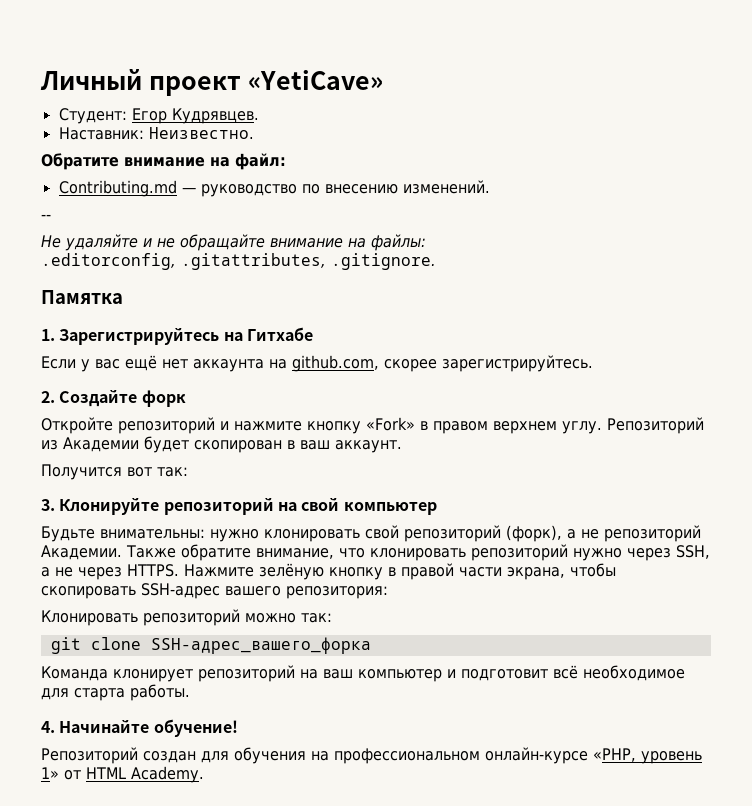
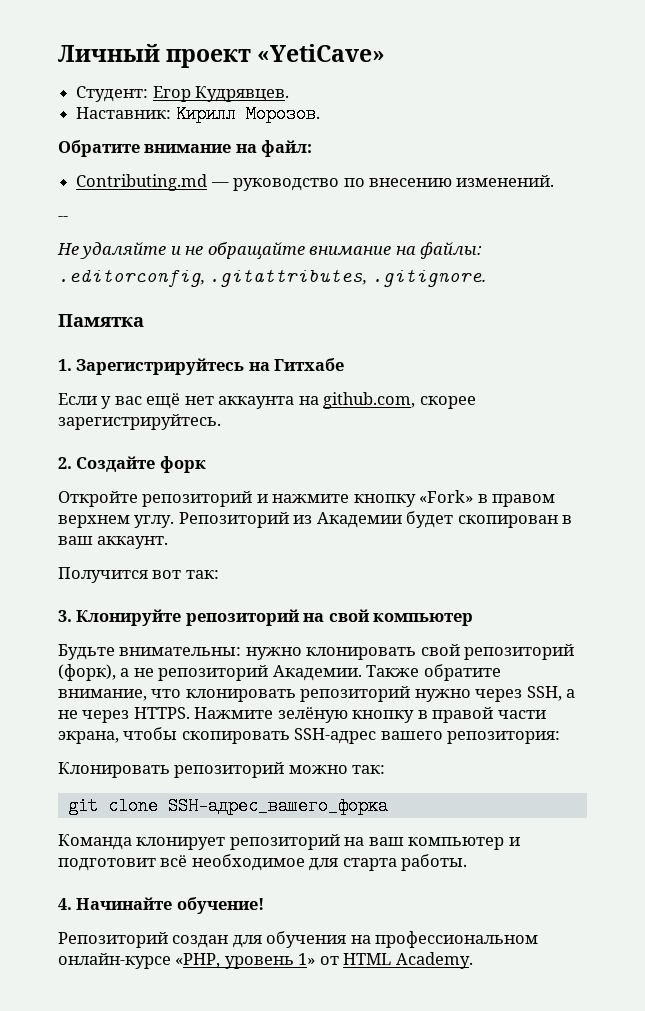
- Наставник: Неизвестно.
+ Наставник: Кирилл Морозов.

